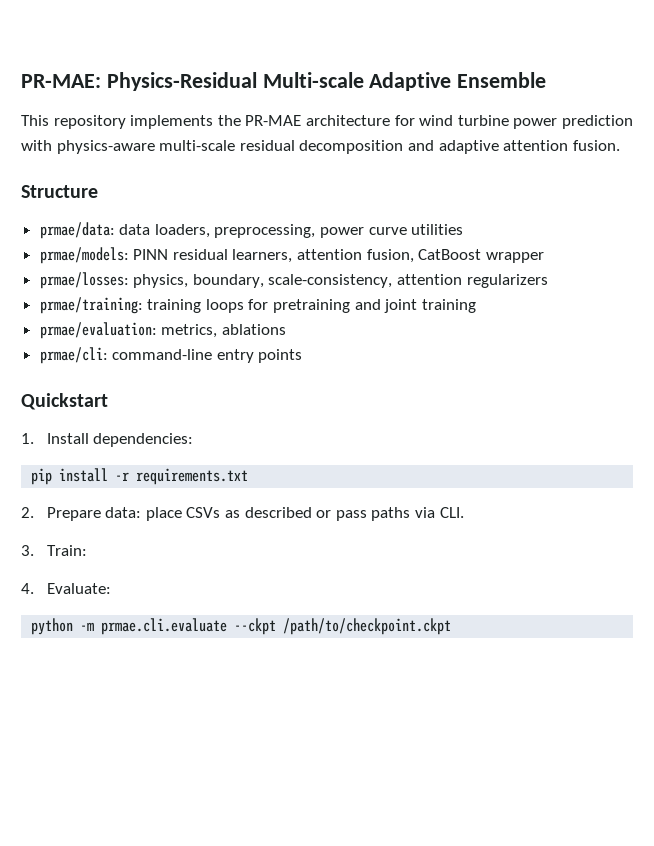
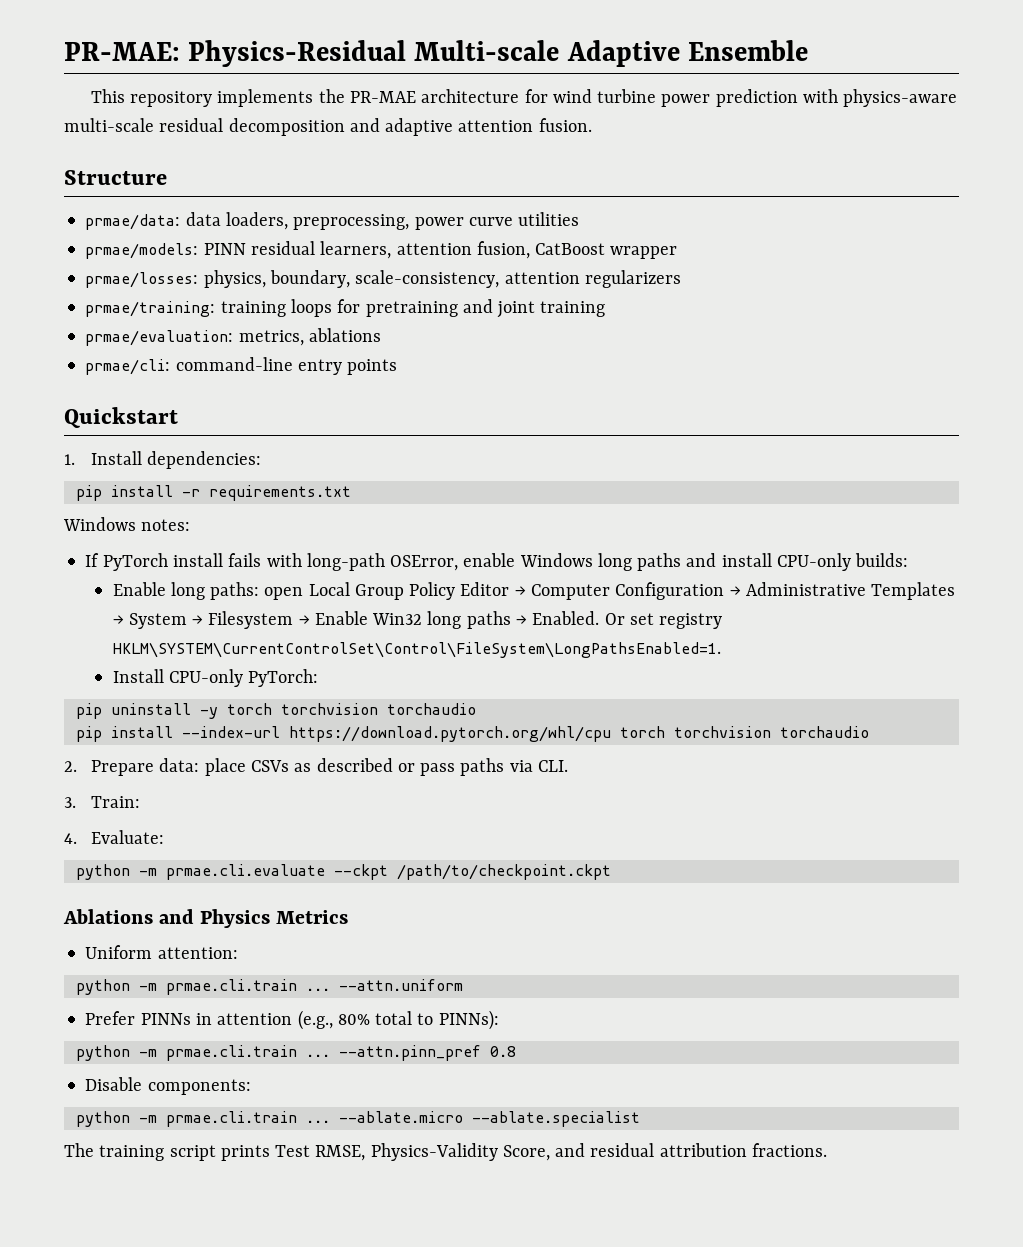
+ Windows notes:
+ If PyTorch install fails with long-path OSError, enable Windows long paths and install CPU-only builds:
+ Enable long paths: open Local Group Policy Editor → Computer Configuration → Administrative Templates → System → Filesystem → Enable Win32 long paths → Enabled. Or set registry HKLM\SYSTEM\CurrentControlSet\Control\FileSystem\LongPathsEnabled=1.
+ Install CPU-only PyTorch:
+ pip uninstall -y torch torchvision torchaudio
+ pip install --index-url https://download.pytorch.org/whl/cpu torch torchvision torchaudio
+ Ablations and Physics Metrics
+ Uniform attention:
+ python -m prmae.cli.train ... --attn.uniform
+ Prefer PINNs in attention (e.g., 80% total to PINNs):
+ python -m prmae.cli.train ... --attn.pinn_pref 0.8
+ Disable components:
+ python -m prmae.cli.train ... --ablate.micro --ablate.specialist
+ The training script prints Test RMSE, Physics-Validity Score, and residual attribution fractions.

